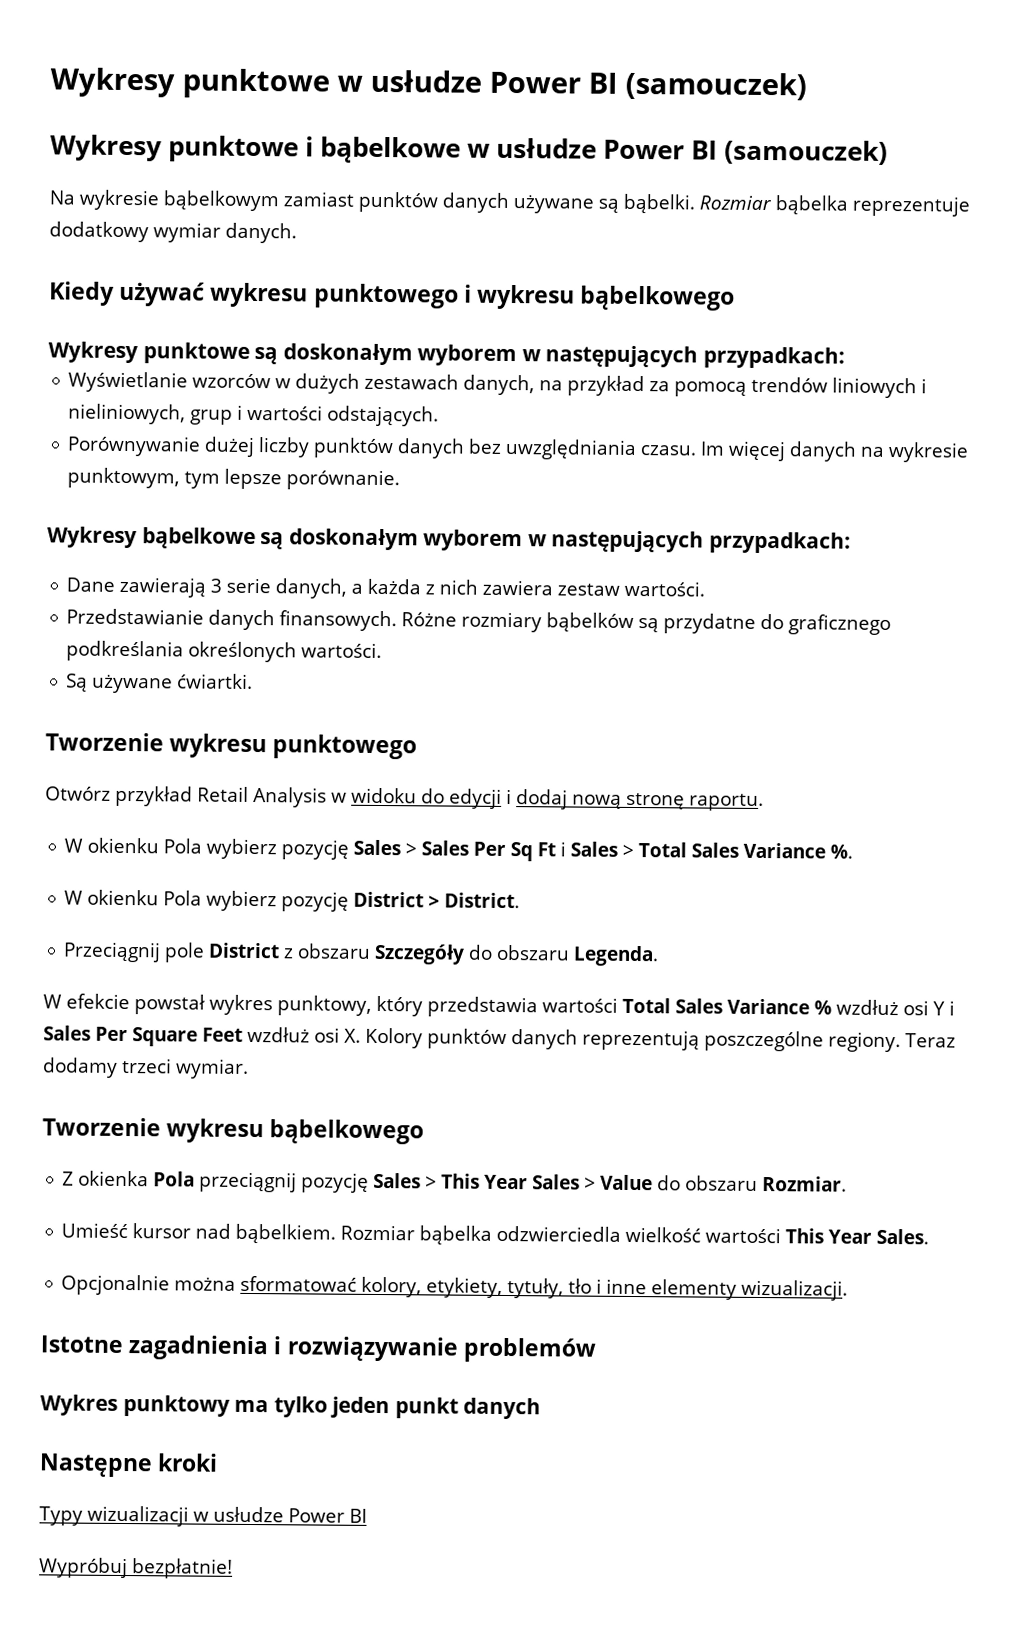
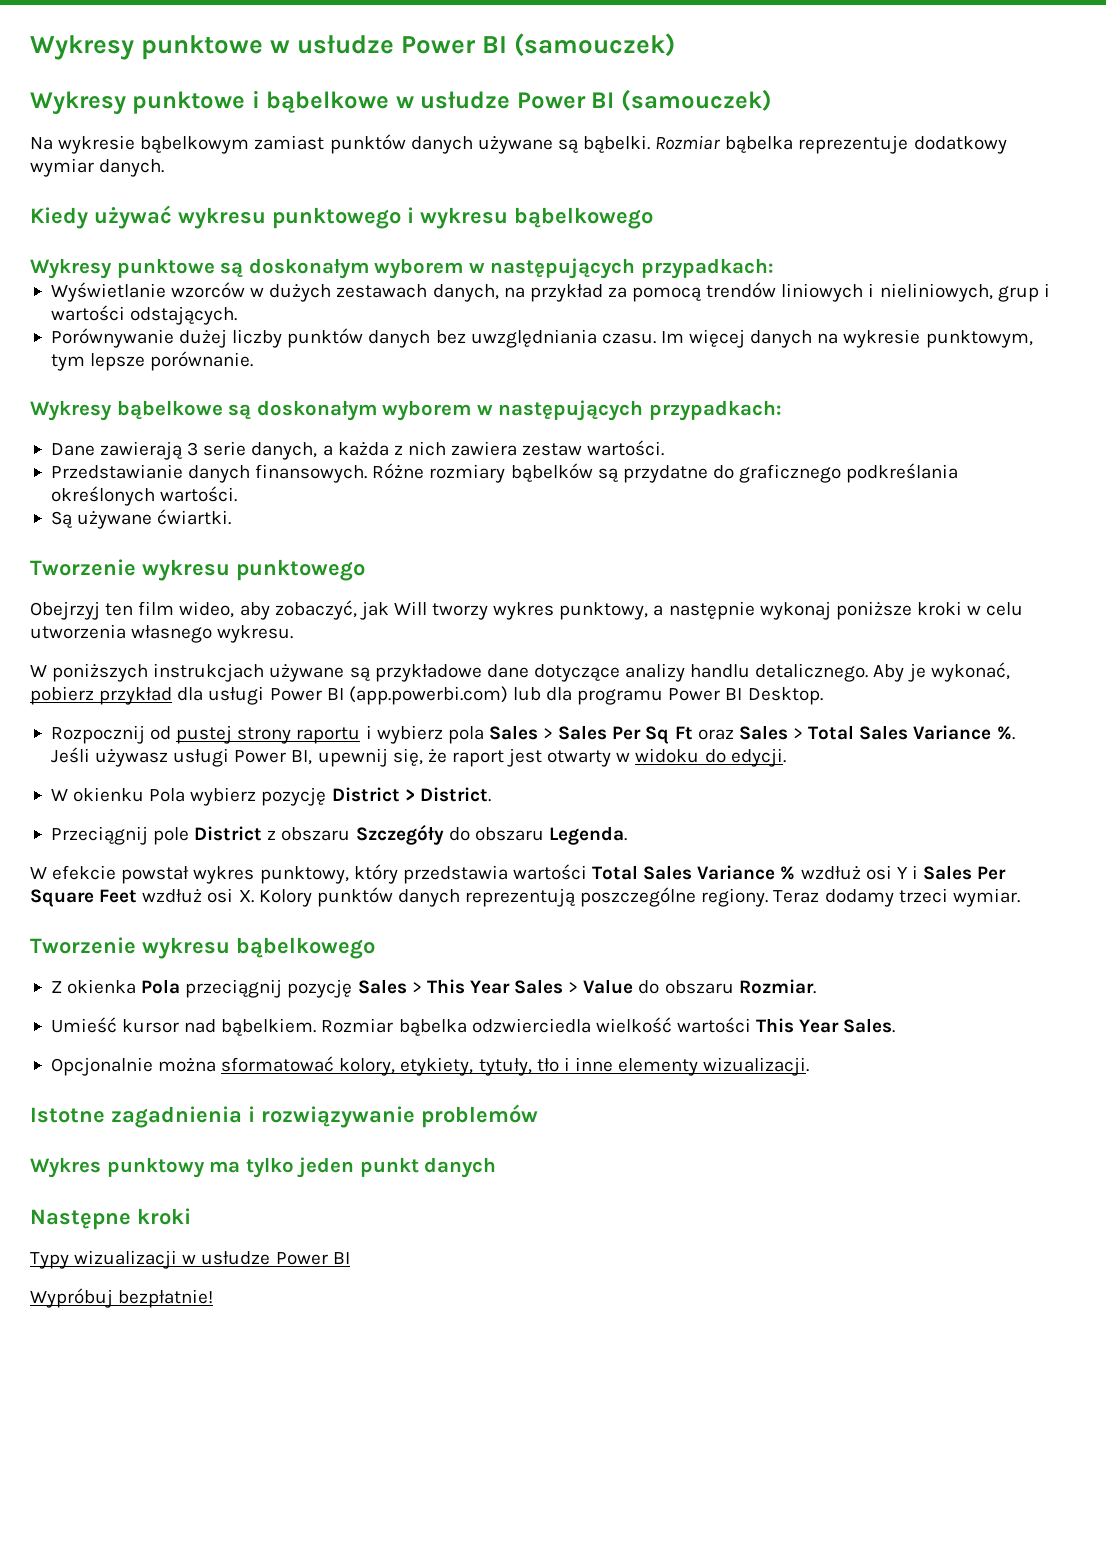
- Otwórz przykład Retail Analysis w widoku do edycji i dodaj nową stronę raportu.
- W okienku Pola wybierz pozycję Sales > Sales Per Sq Ft i Sales > Total Sales Variance %.
+ Obejrzyj ten film wideo, aby zobaczyć, jak Will tworzy wykres punktowy, a następnie wykonaj poniższe kroki w celu utworzenia własnego wykresu.
+ W poniższych instrukcjach używane są przykładowe dane dotyczące analizy handlu detalicznego. Aby je wykonać, pobierz przykład dla usługi Power BI (app.powerbi.com) lub dla programu Power BI Desktop.
+ Rozpocznij od pustej strony raportu i wybierz pola Sales > Sales Per Sq Ft oraz Sales > Total Sales Variance %. Jeśli używasz usługi Power BI, upewnij się, że raport jest otwarty w widoku do edycji.

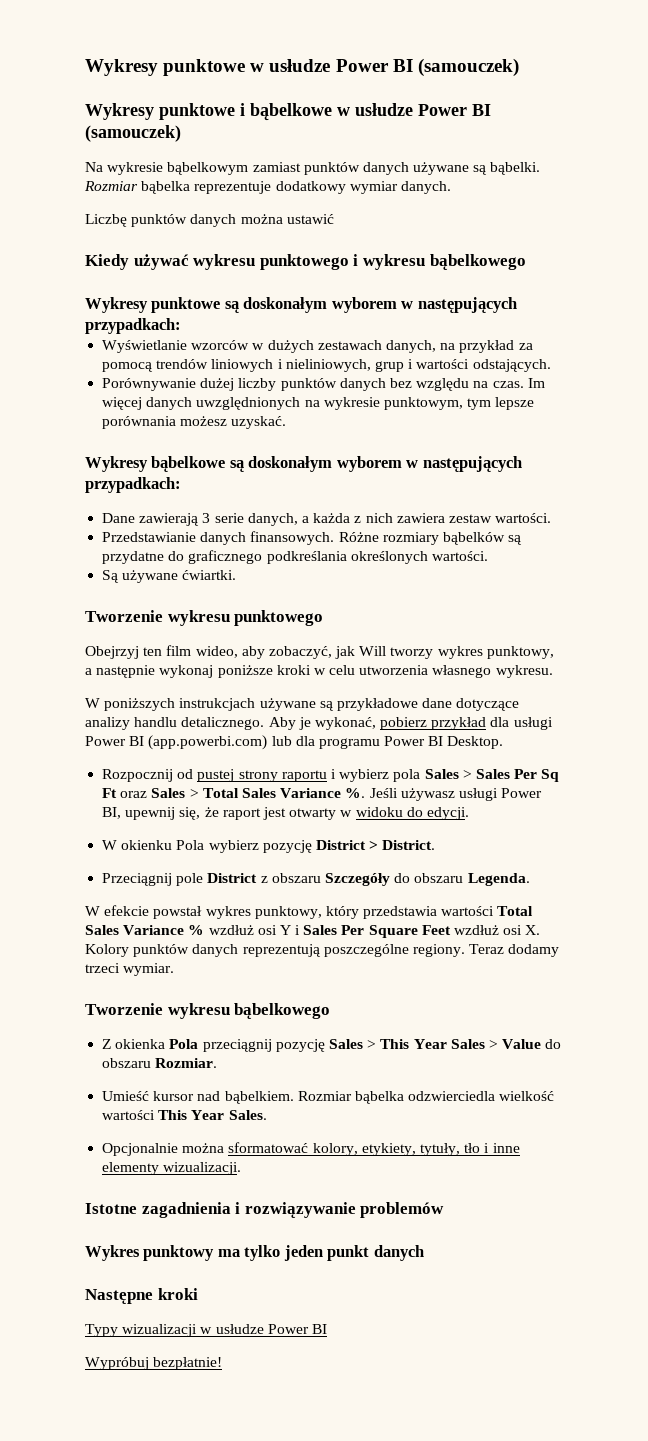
+ Liczbę punktów danych można ustawić
- Porównywanie dużej liczby punktów danych bez uwzględniania czasu.
+ Porównywanie dużej liczby punktów danych bez względu na czas.
- Im więcej danych na wykresie punktowym, tym lepsze porównanie.
+ Im więcej danych uwzględnionych na wykresie punktowym, tym lepsze porównania możesz uzyskać.

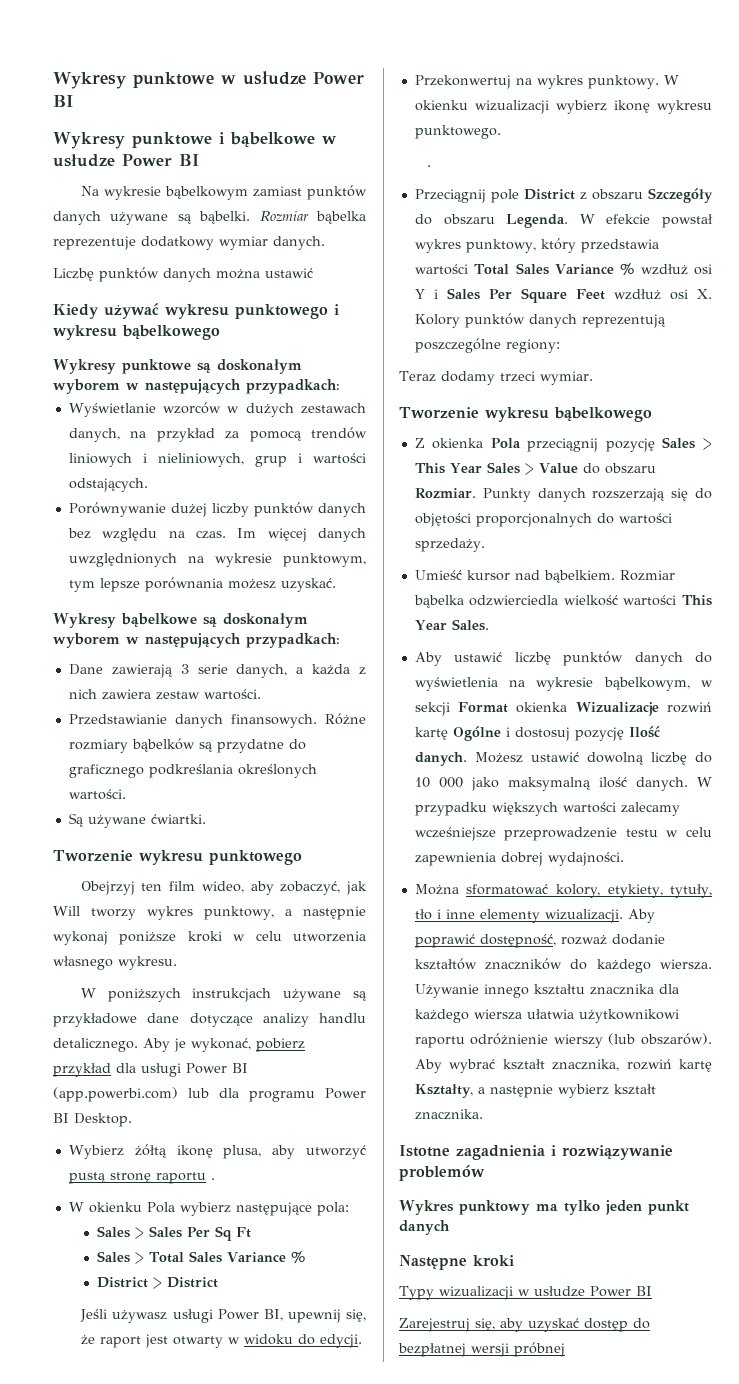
- Wykresy punktowe w usłudze Power BI (samouczek)
+ Wykresy punktowe w usłudze Power BI
- Wykresy punktowe i bąbelkowe w usłudze Power BI (samouczek)
+ Wykresy punktowe i bąbelkowe w usłudze Power BI
- Rozpocznij od pustej strony raportu i wybierz pola Sales > Sales Per Sq Ft oraz Sales > Total Sales Variance %. Jeśli używasz usługi Power BI, upewnij się, że raport jest otwarty w widoku do edycji.
+ Wybierz żółtą ikonę plusa, aby utworzyć pustą stronę raportu .
+ W okienku Pola wybierz następujące pola:
+ Sales > Sales Per Sq Ft
+ Sales > Total Sales Variance %
+ District > District
+ Jeśli używasz usługi Power BI, upewnij się, że raport jest otwarty w widoku do edycji.
- W okienku Pola wybierz pozycję District > District.
+ Przekonwertuj na wykres punktowy. W okienku wizualizacji wybierz ikonę wykresu punktowego.
+ .
- Przeciągnij pole District z obszaru Szczegóły do obszaru Legenda.
- W efekcie powstał wykres punktowy, który przedstawia wartości Total Sales Variance % wzdłuż osi Y i Sales Per Square Feet wzdłuż osi X. Kolory punktów danych reprezentują poszczególne regiony. Teraz dodamy trzeci wymiar.
+ Przeciągnij pole District z obszaru Szczegóły do obszaru Legenda. W efekcie powstał wykres punktowy, który przedstawia wartości Total Sales Variance % wzdłuż osi Y i Sales Per Square Feet wzdłuż osi X. Kolory punktów danych reprezentują poszczególne regiony:
+ Teraz dodamy trzeci wymiar.
+ Punkty danych rozszerzają się do objętości proporcjonalnych do wartości sprzedaży.
- Opcjonalnie można sformatować kolory, etykiety, tytuły, tło i inne elementy wizualizacji.
+ Aby ustawić liczbę punktów danych do wyświetlenia na wykresie bąbelkowym, w sekcji Format okienka Wizualizacje rozwiń kartę Ogólne i dostosuj pozycję Ilość danych. Możesz ustawić dowolną liczbę do 10 000 jako maksymalną ilość danych. W przypadku większych wartości zalecamy wcześniejsze przeprowadzenie testu w celu zapewnienia dobrej wydajności.
+ Można sformatować kolory, etykiety, tytuły, tło i inne elementy wizualizacji. Aby poprawić dostępność, rozważ dodanie kształtów znaczników do każdego wiersza. Używanie innego kształtu znacznika dla każdego wiersza ułatwia użytkownikowi raportu odróżnienie wierszy (lub obszarów). Aby wybrać kształt znacznika, rozwiń kartę Kształty, a następnie wybierz kształt znacznika.
- Wypróbuj bezpłatnie!
+ Zarejestruj się, aby uzyskać dostęp do bezpłatnej wersji próbnej

